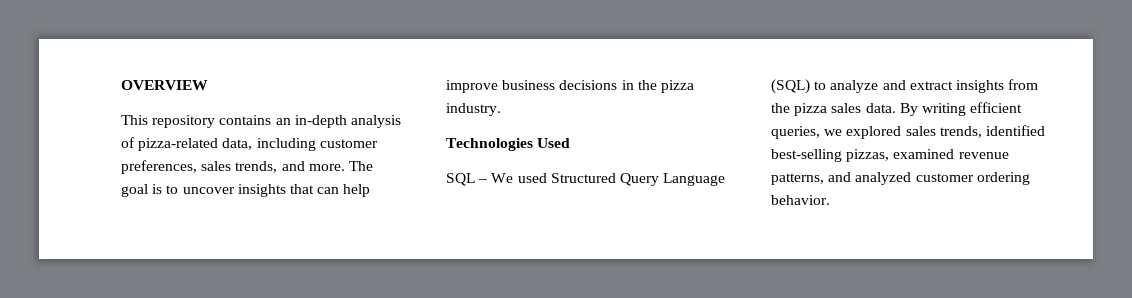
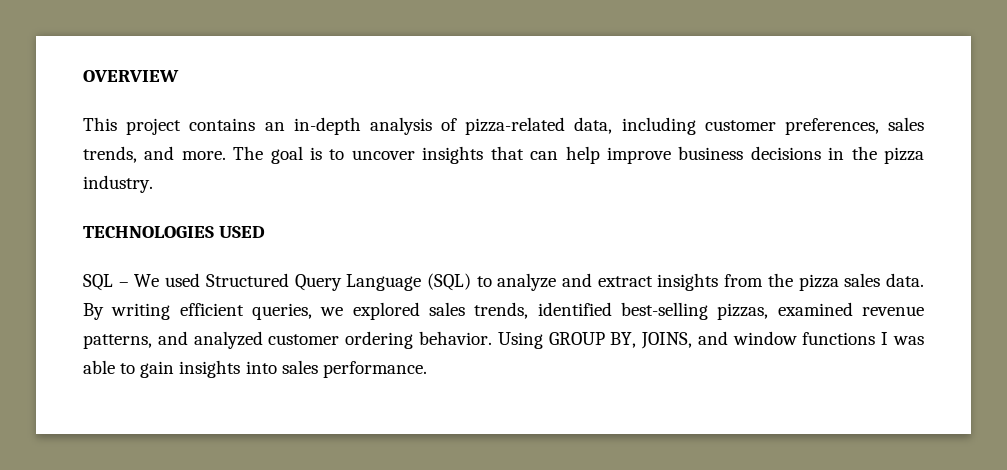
- This repository contains an in-depth analysis of pizza-related data, including customer preferences, sales trends, and more.
+ This project contains an in-depth analysis of pizza-related data, including customer preferences, sales trends, and more.
- Technologies Used
+ TECHNOLOGIES USED
+ Using GROUP BY, JOINS, and window functions I was able to gain insights into sales performance.

